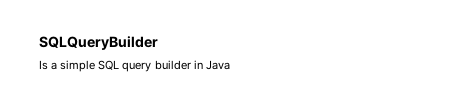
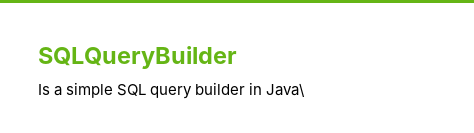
- Is a simple SQL query builder in Java
+ Is a simple SQL query builder in Java\

